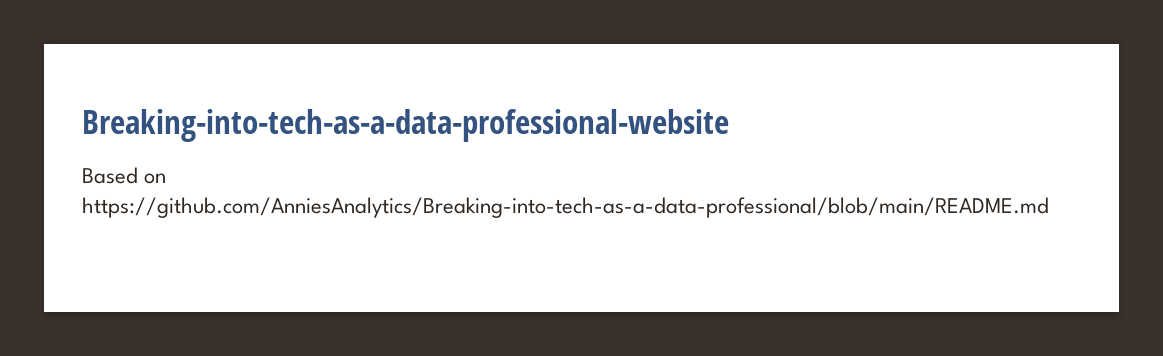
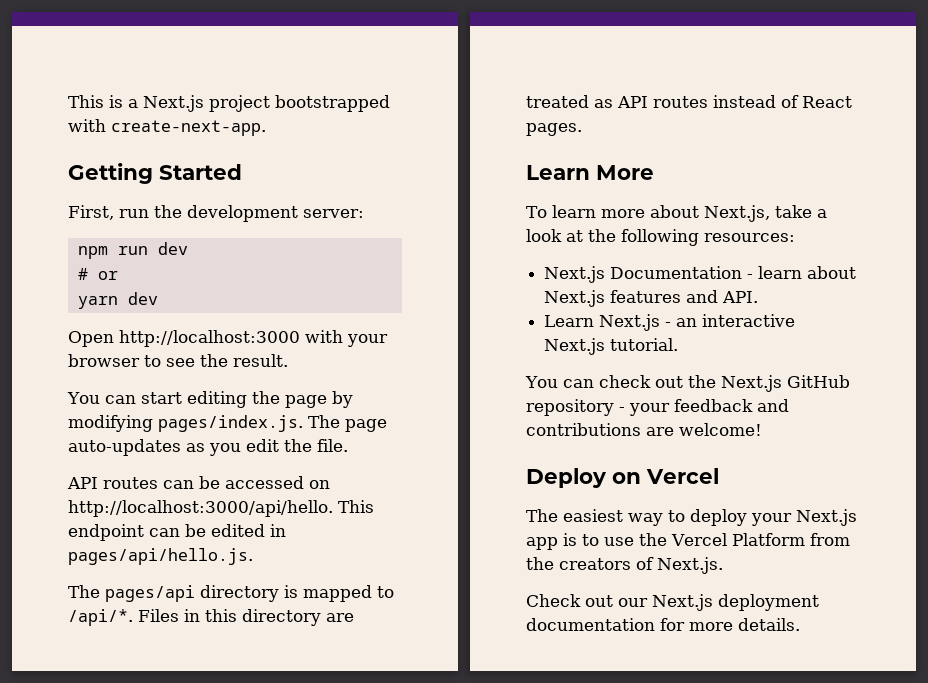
- Breaking-into-tech-as-a-data-professional-website
- Based on https://github.com/AnniesAnalytics/Breaking-into-tech-as-a-data-professional/blob/main/README.md
+ This is a Next.js project bootstrapped with create-next-app.
+ Getting Started
+ First, run the development server:
+ npm run dev
+ # or
+ yarn dev
+ Open http://localhost:3000 with your browser to see the result.
+ You can start editing the page by modifying pages/index.js. The page auto-updates as you edit the file.
+ API routes can be accessed on http://localhost:3000/api/hello. This endpoint can be edited in pages/api/hello.js.
+ The pages/api directory is mapped to /api/*. Files in this directory are treated as API routes instead of React pages.
+ Learn More
+ To learn more about Next.js, take a look at the following resources:
+ Next.js Documentation - learn about Next.js features and API.
+ Learn Next.js - an interactive Next.js tutorial.
+ You can check out the Next.js GitHub repository - your feedback and contributions are welcome!
+ Deploy on Vercel
+ The easiest way to deploy your Next.js app is to use the Vercel Platform from the creators of Next.js.
+ Check out our Next.js deployment documentation for more details.

